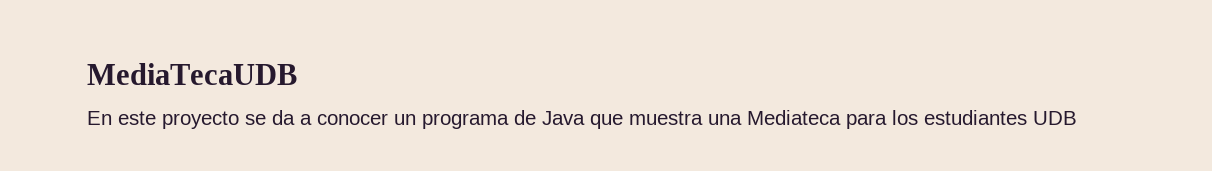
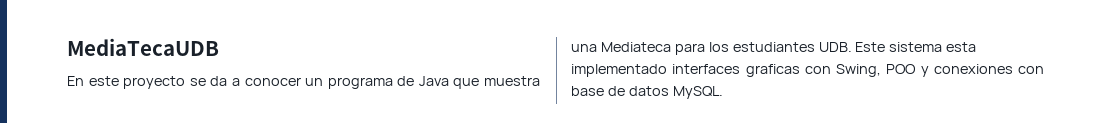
- En este proyecto se da a conocer un programa de Java que muestra una Mediateca para los estudiantes UDB
+ En este proyecto se da a conocer un programa de Java que muestra una Mediateca para los estudiantes UDB. Este sistema esta implementado interfaces graficas con Swing, POO y conexiones con base de datos MySQL.

